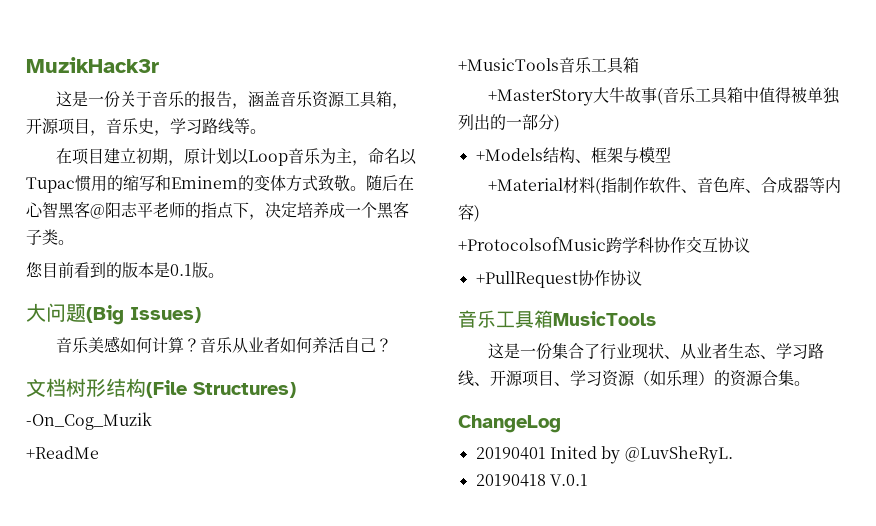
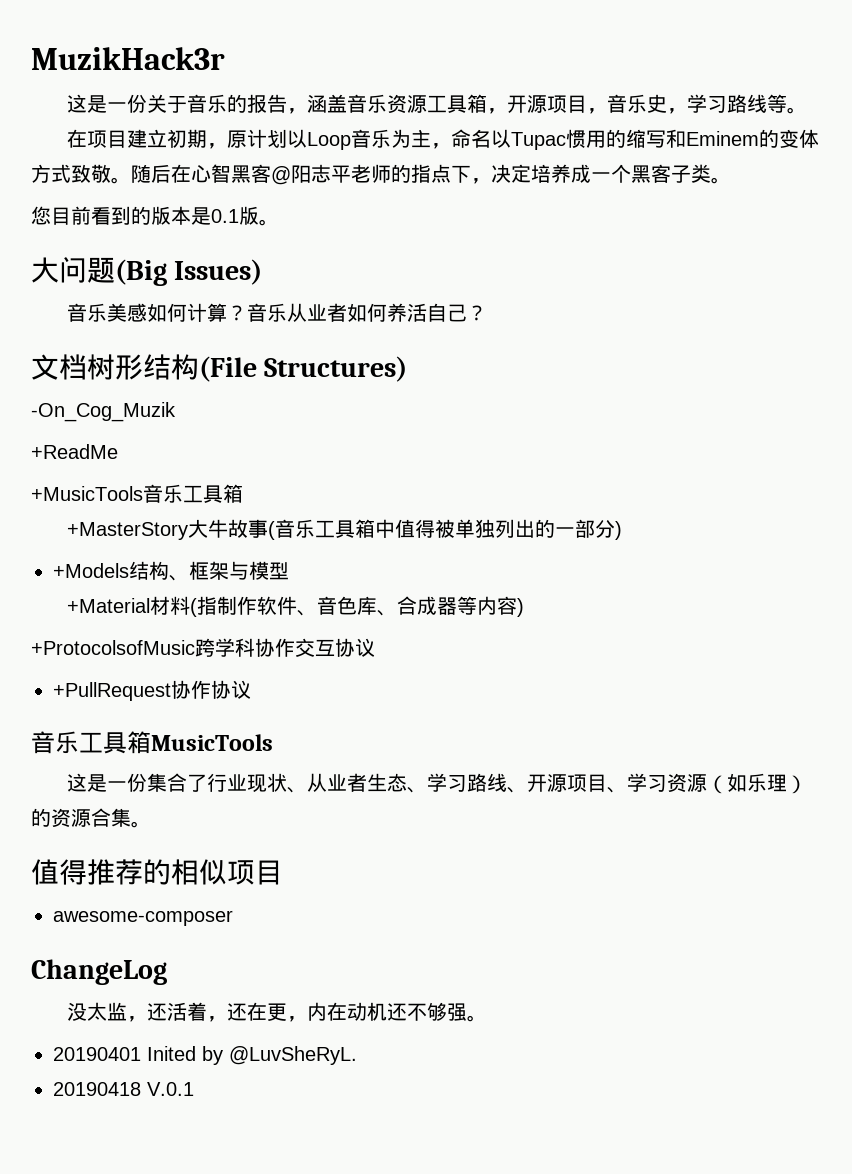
+ 值得推荐的相似项目
+ awesome-composer
  ChangeLog
+ 没太监，还活着，还在更，内在动机还不够强。

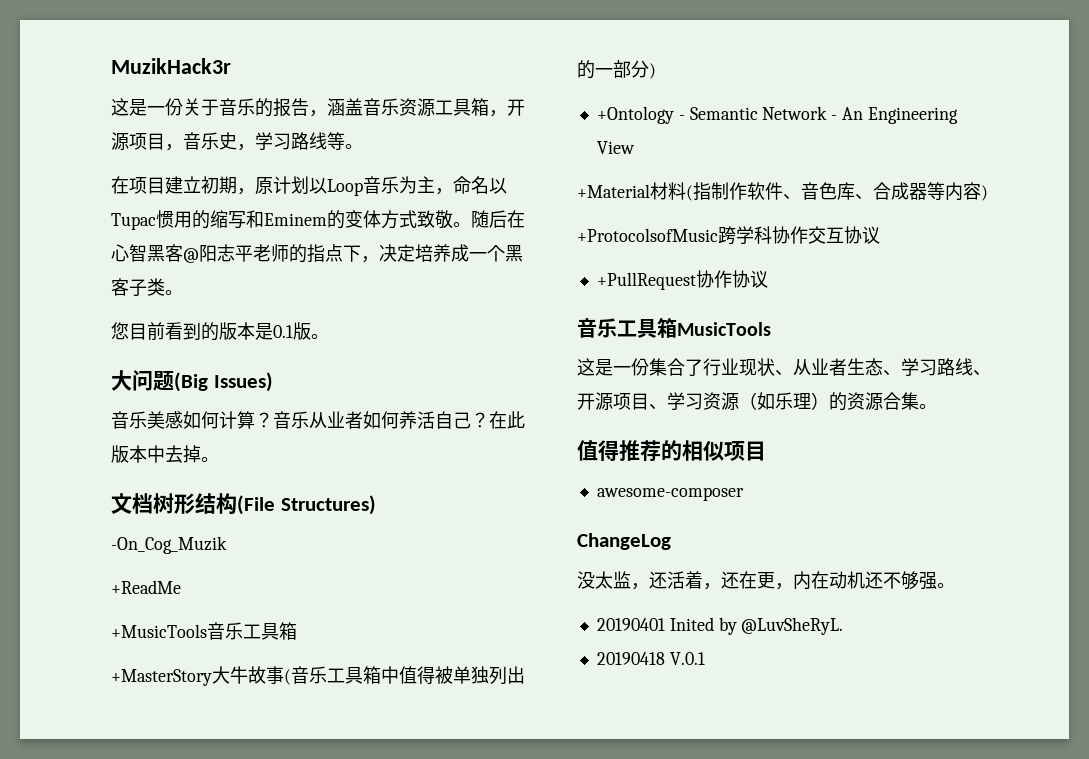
+ 在此版本中去掉。
- +Models结构、框架与模型
+ +Ontology - Semantic Network - An Engineering View

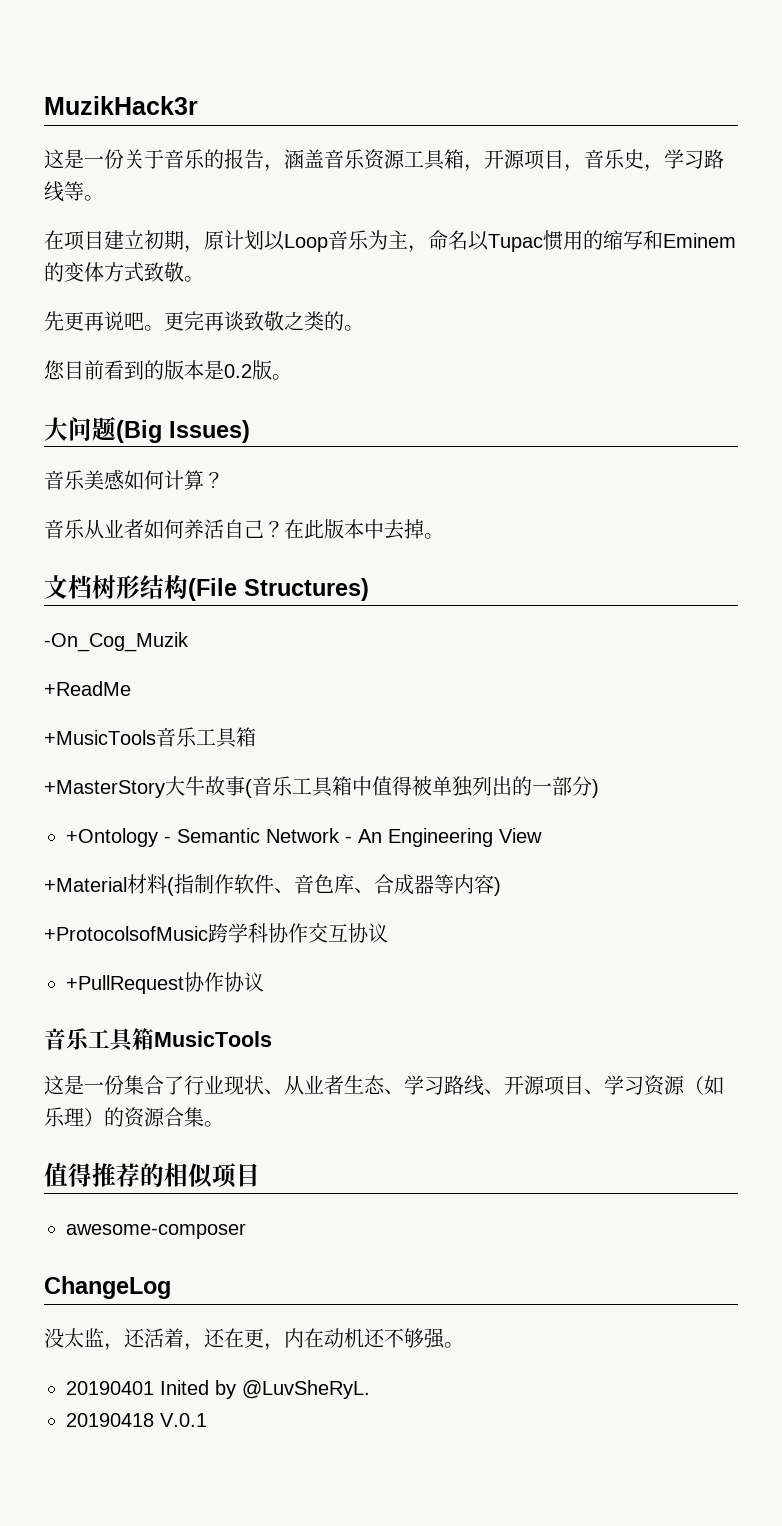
- 在项目建立初期，原计划以Loop音乐为主，命名以Tupac惯用的缩写和Eminem的变体方式致敬。随后在心智黑客@阳志平老师的指点下，决定培养成一个黑客子类。
+ 在项目建立初期，原计划以Loop音乐为主，命名以Tupac惯用的缩写和Eminem的变体方式致敬。
+ 先更再说吧。更完再谈致敬之类的。
- 您目前看到的版本是0.1版。
+ 您目前看到的版本是0.2版。
- 音乐美感如何计算？音乐从业者如何养活自己？
+ 音乐美感如何计算？
+ 音乐从业者如何养活自己？

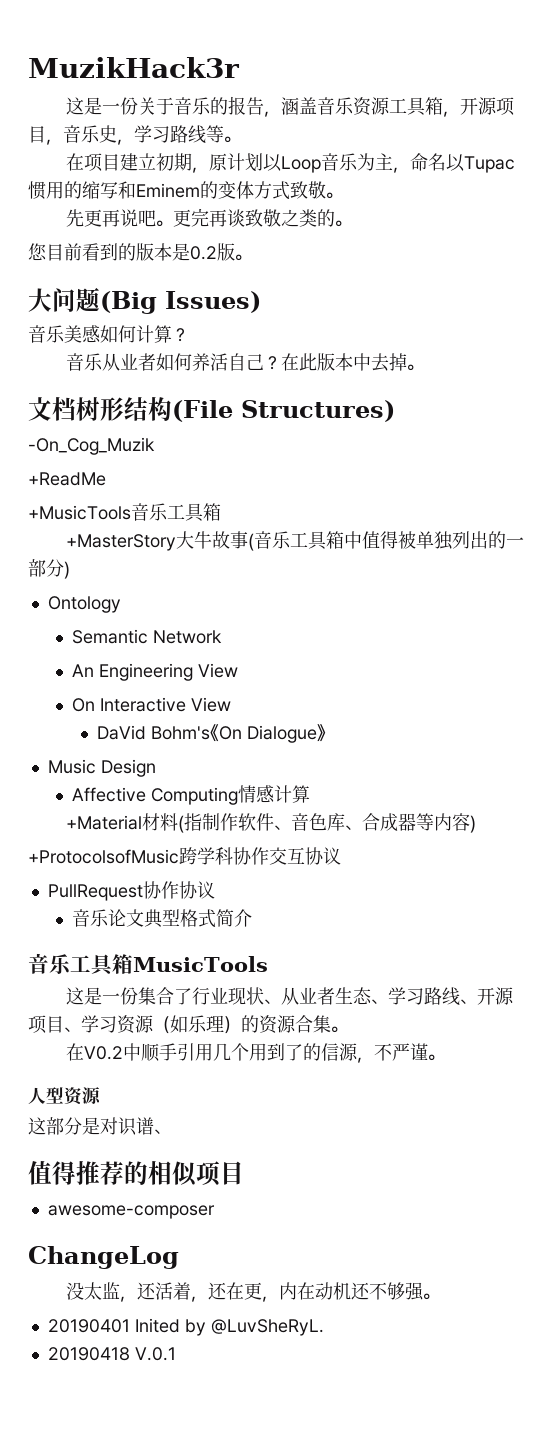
- +Ontology - Semantic Network - An Engineering View
+ Ontology
+ Semantic Network
+ An Engineering View
+ On Interactive View
+ DaVid Bohm's《On Dialogue》
+ Music Design
+ Affective Computing情感计算
- +PullRequest协作协议
+ PullRequest协作协议
+ 音乐论文典型格式简介
+ 在V0.2中顺手引用几个用到了的信源，不严谨。
+ 人型资源
+ 这部分是对识谱、

